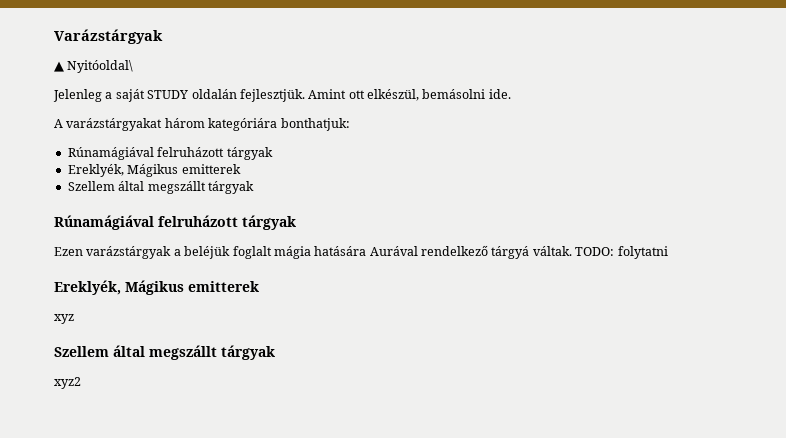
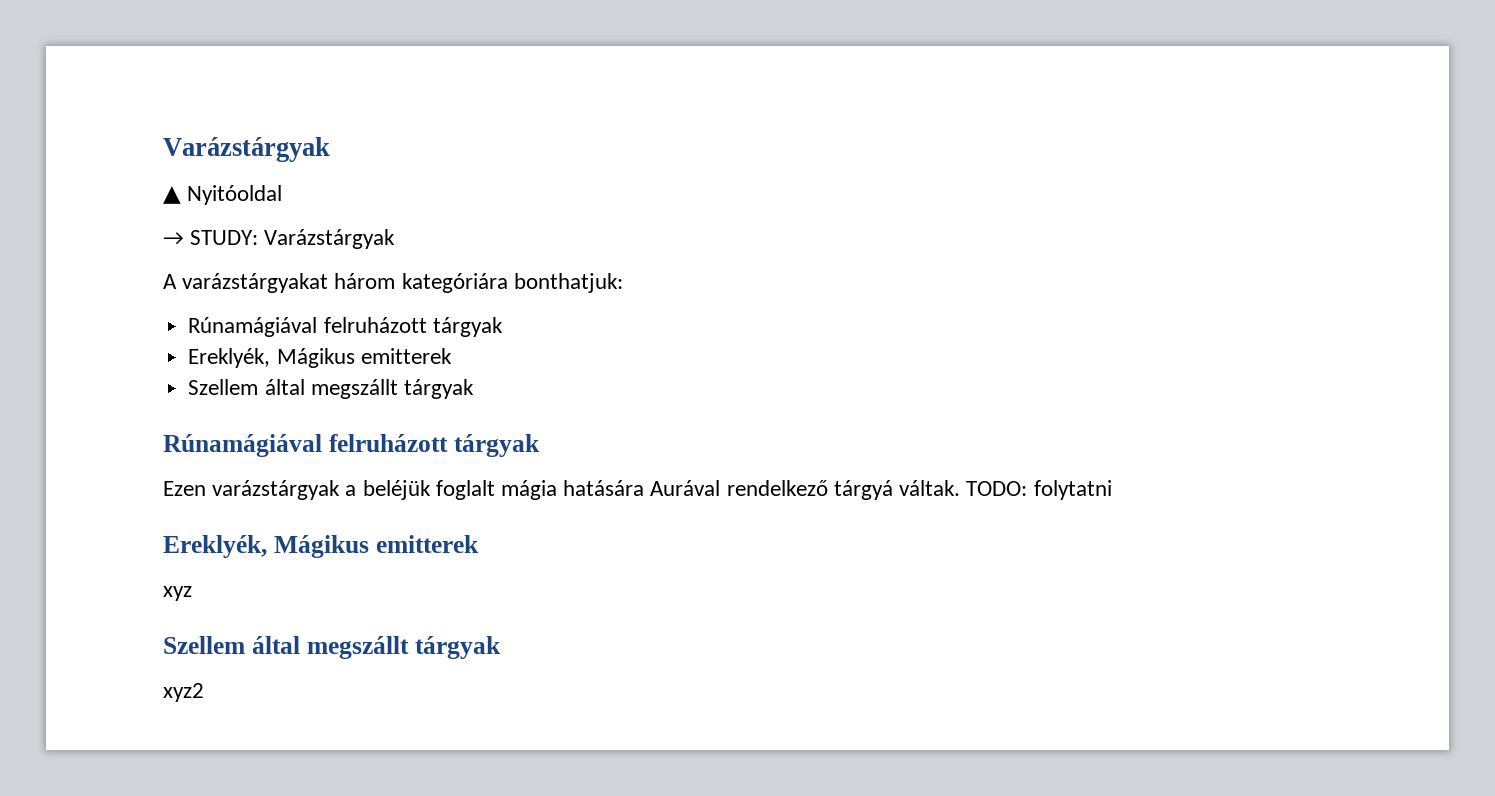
- ▲ Nyitóoldal\
- Jelenleg a saját STUDY oldalán fejlesztjük. Amint ott elkészül, bemásolni ide.
+ ▲ Nyitóoldal
+ → STUDY: Varázstárgyak

